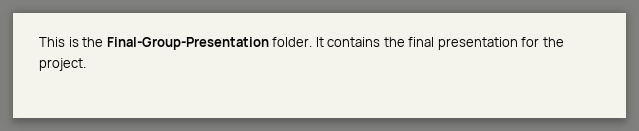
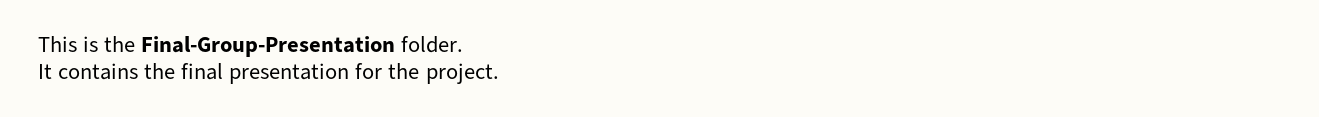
- This is the Final-Group-Presentation folder. It contains the final presentation for the project.
+ This is the Final-Group-Presentation folder.
+ It contains the final presentation for the project.

